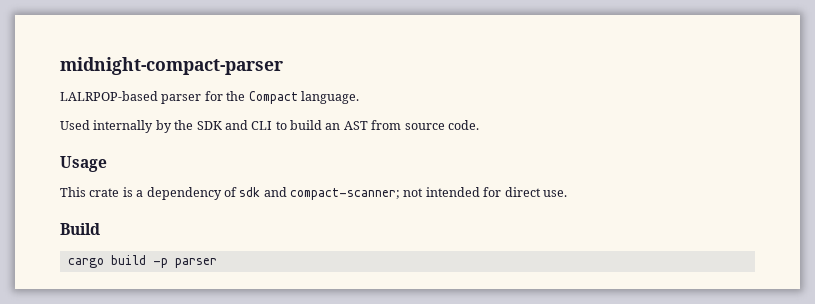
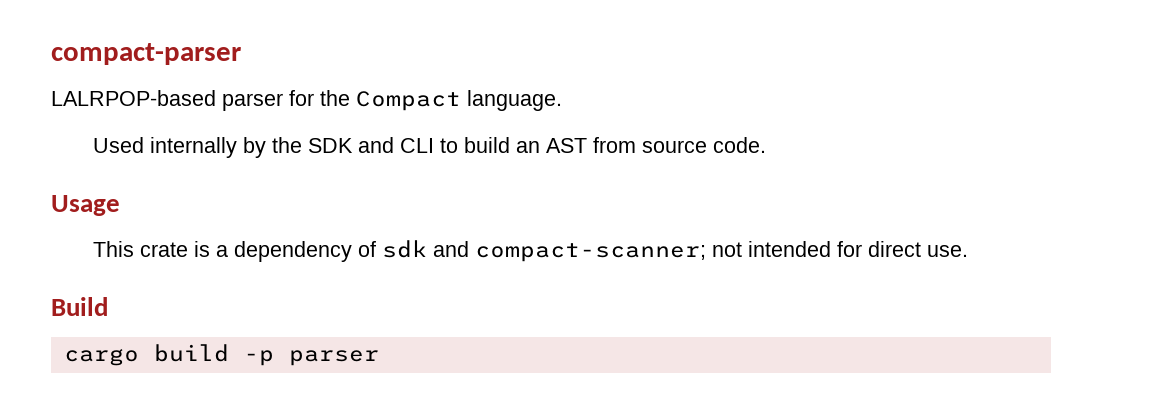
- midnight-compact-parser
+ compact-parser

